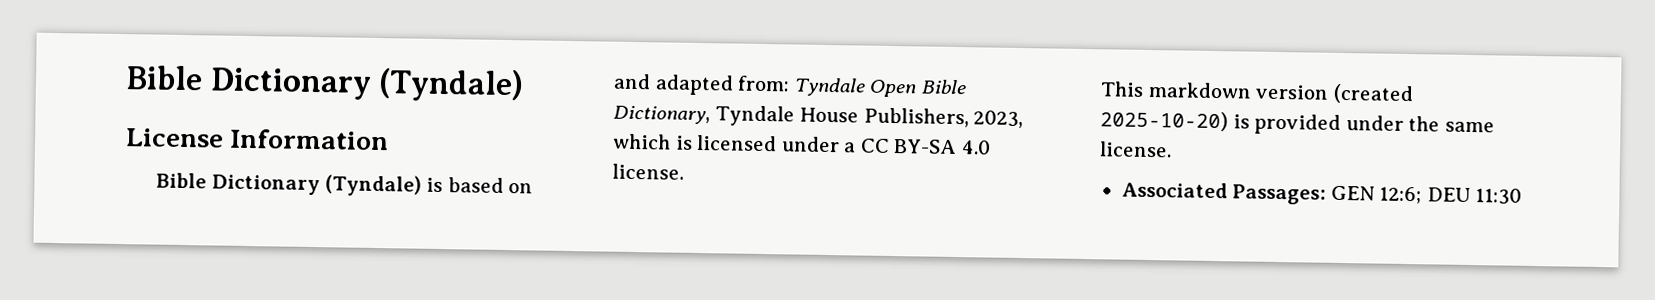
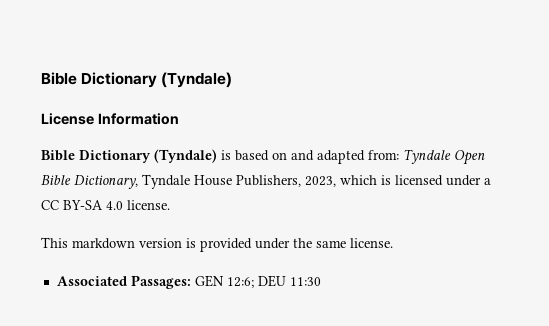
- This markdown version (created 2025-10-20) is provided under the same license.
+ This markdown version is provided under the same license.

